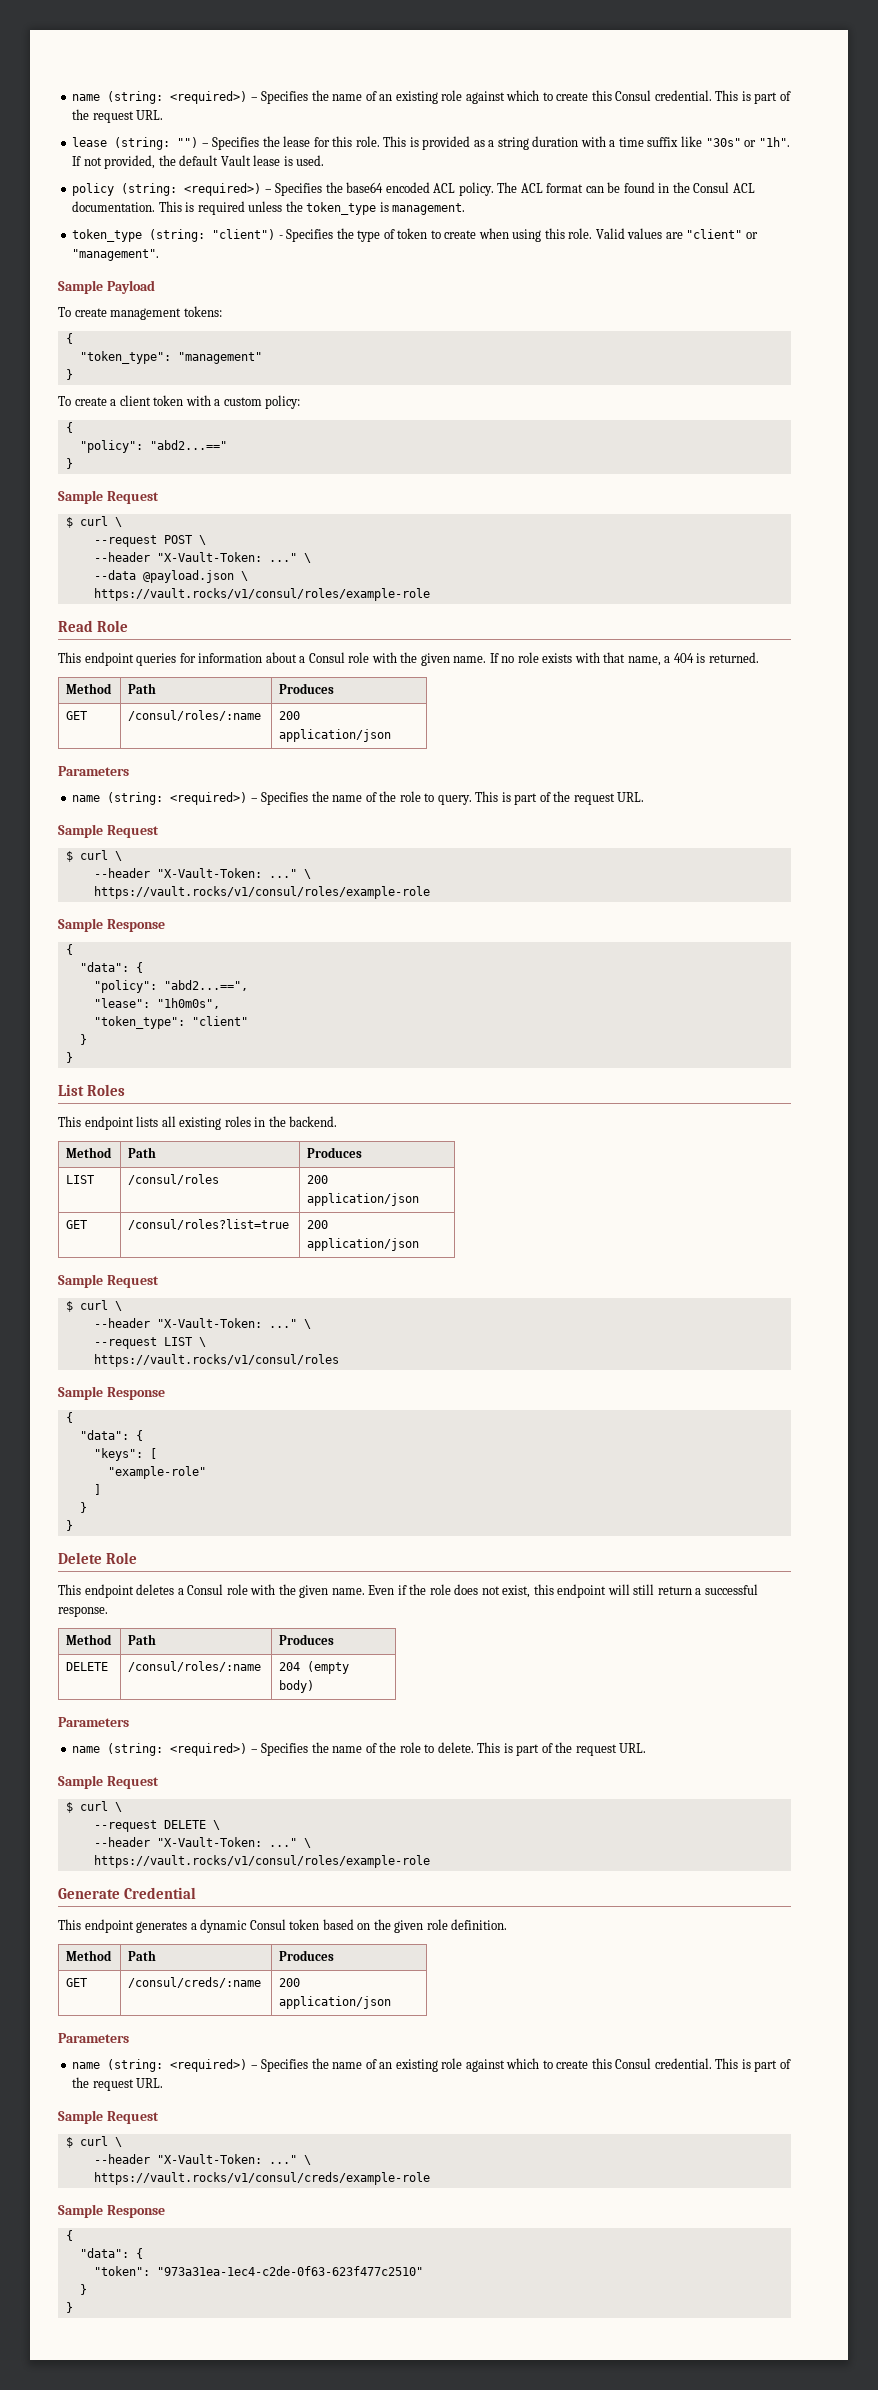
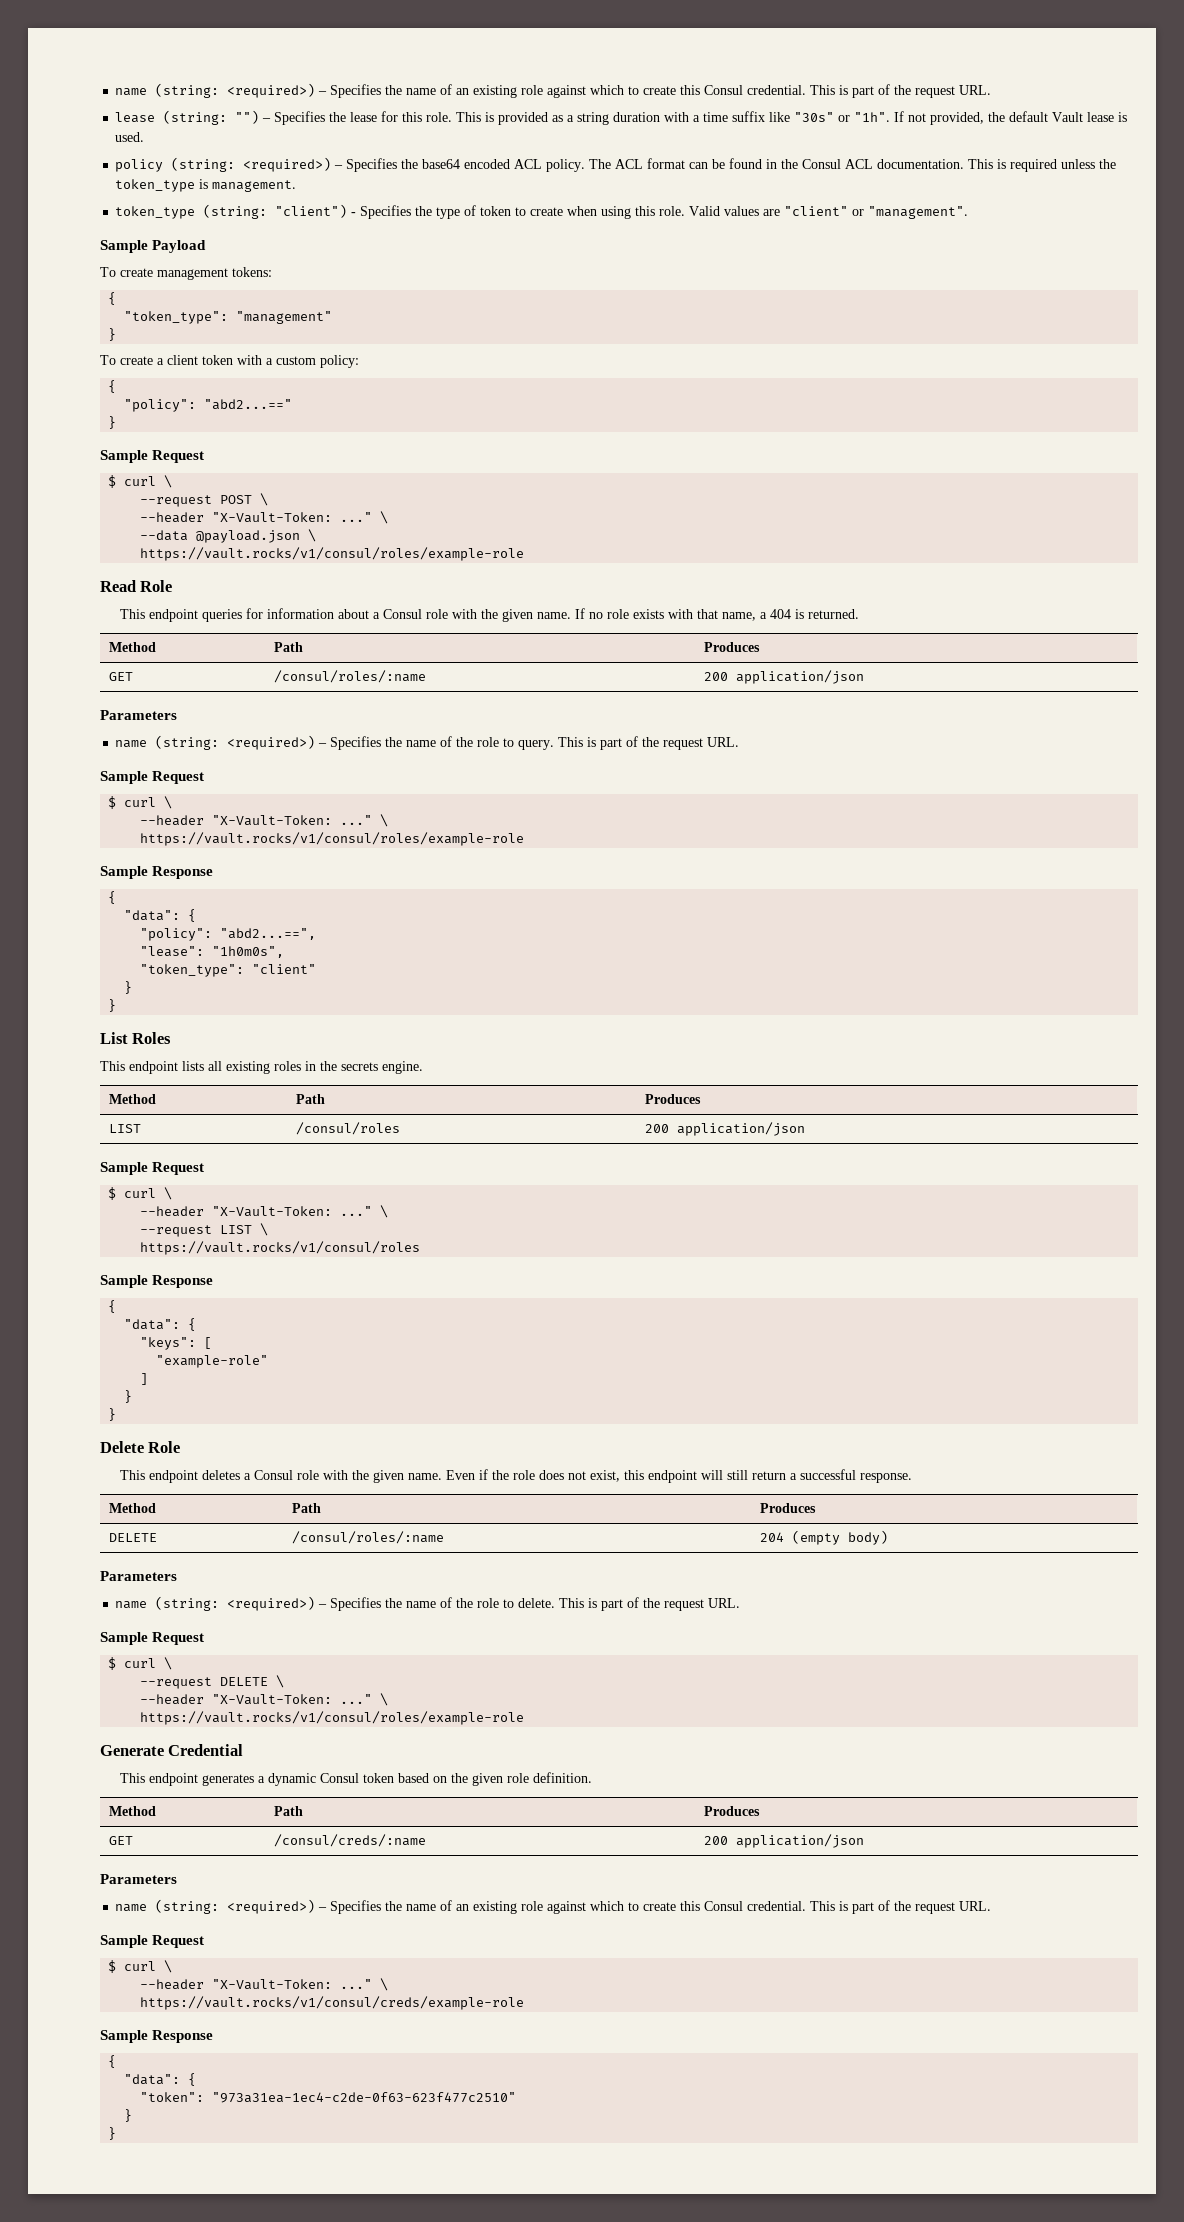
- This endpoint lists all existing roles in the backend.
+ This endpoint lists all existing roles in the secrets engine.
- GET | /consul/roles?list=true | 200 application/json

